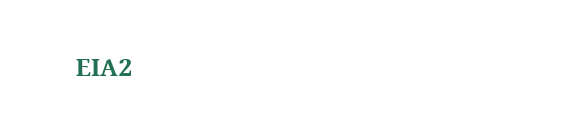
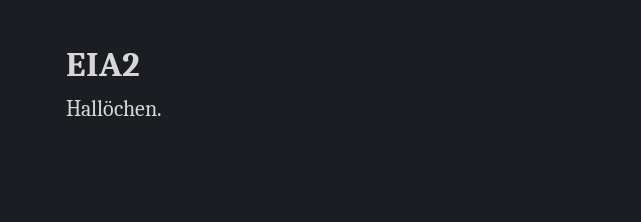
+ Hallöchen.

